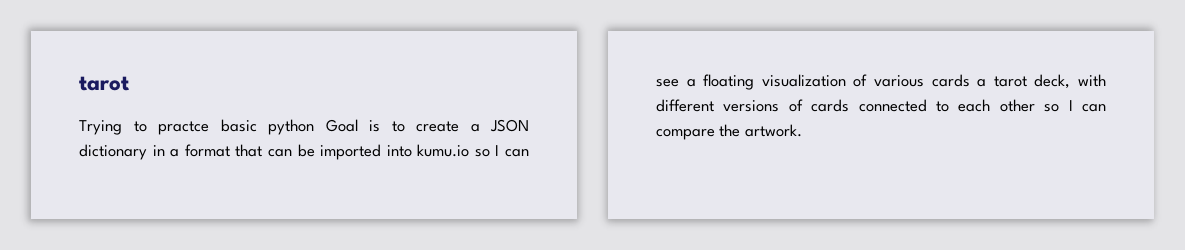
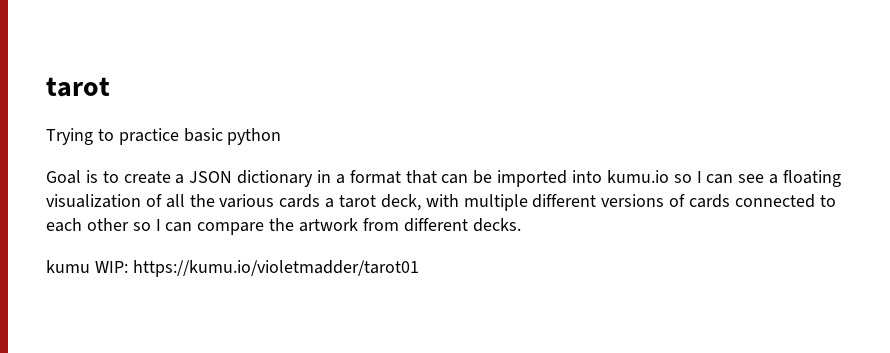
- Trying to practce basic python Goal is to create a JSON dictionary in a format that can be imported into kumu.io so I can see a floating visualization of various cards a tarot deck, with different versions of cards connected to each other so I can compare the artwork.
+ Trying to practice basic python
+ Goal is to create a JSON dictionary in a format that can be imported into kumu.io so I can see a floating visualization of all the various cards a tarot deck, with multiple different versions of cards connected to each other so I can compare the artwork from different decks.
+ kumu WIP: https://kumu.io/violetmadder/tarot01

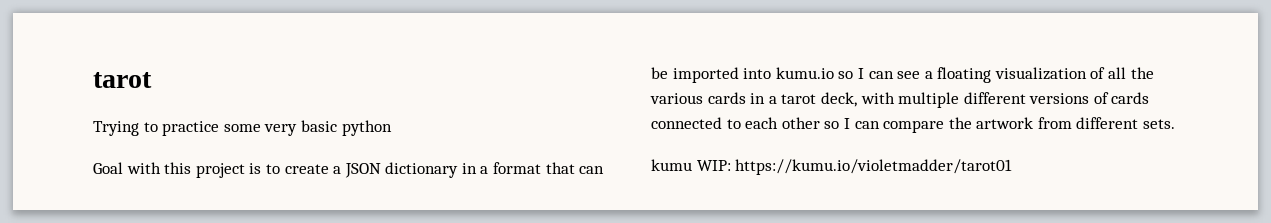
- Trying to practice basic python
+ Trying to practice some very basic python
- Goal is to create a JSON dictionary in a format that can be imported into kumu.io so I can see a floating visualization of all the various cards a tarot deck, with multiple different versions of cards connected to each other so I can compare the artwork from different decks.
+ Goal with this project is to create a JSON dictionary in a format that can be imported into kumu.io so I can see a floating visualization of all the various cards in a tarot deck, with multiple different versions of cards connected to each other so I can compare the artwork from different sets.

